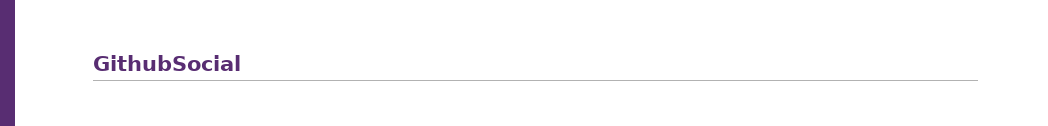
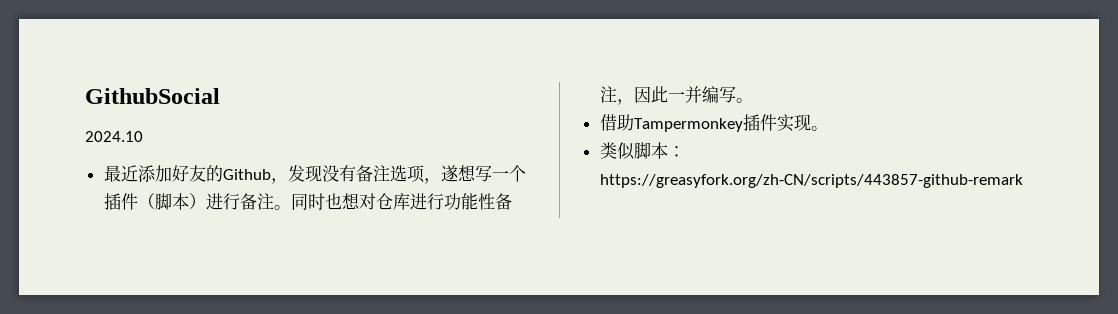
+ 2024.10
+ 最近添加好友的Github，发现没有备注选项，遂想写一个插件（脚本）进行备注。同时也想对仓库进行功能性备注，因此一并编写。
+ 借助Tampermonkey插件实现。
+ 类似脚本：https://greasyfork.org/zh-CN/scripts/443857-github-remark

